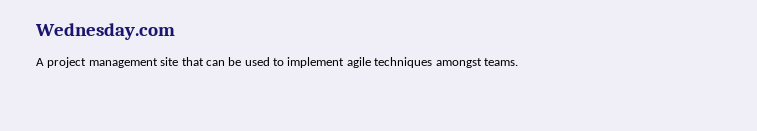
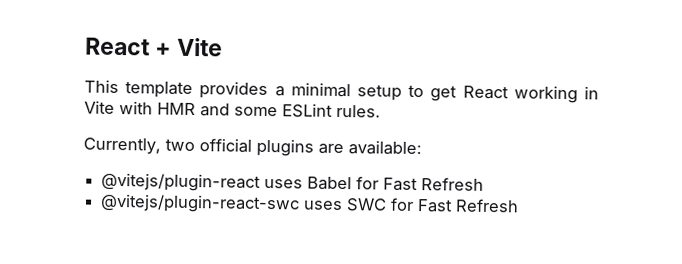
- Wednesday.com
- A project management site that can be used to implement agile techniques amongst teams.
+ React + Vite
+ This template provides a minimal setup to get React working in Vite with HMR and some ESLint rules.
+ Currently, two official plugins are available:
+ @vitejs/plugin-react uses Babel for Fast Refresh
+ @vitejs/plugin-react-swc uses SWC for Fast Refresh

